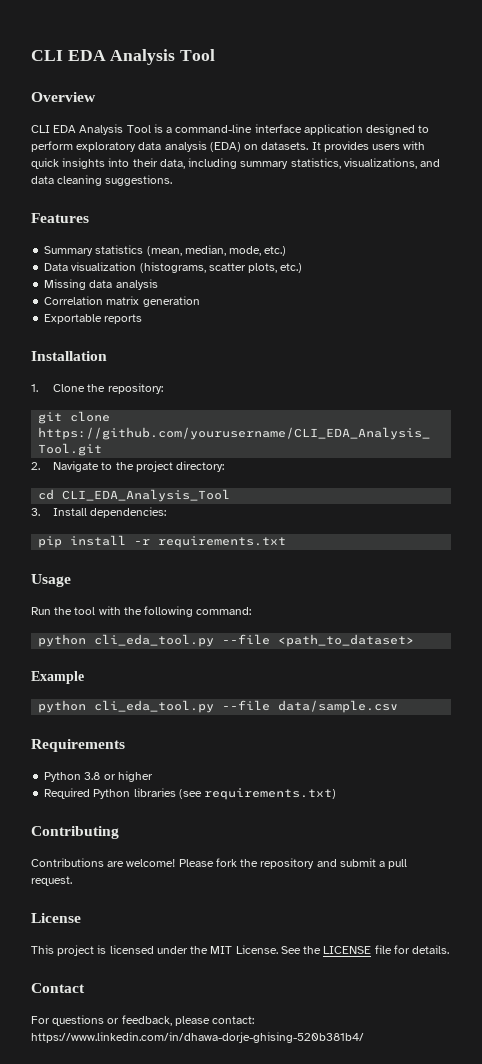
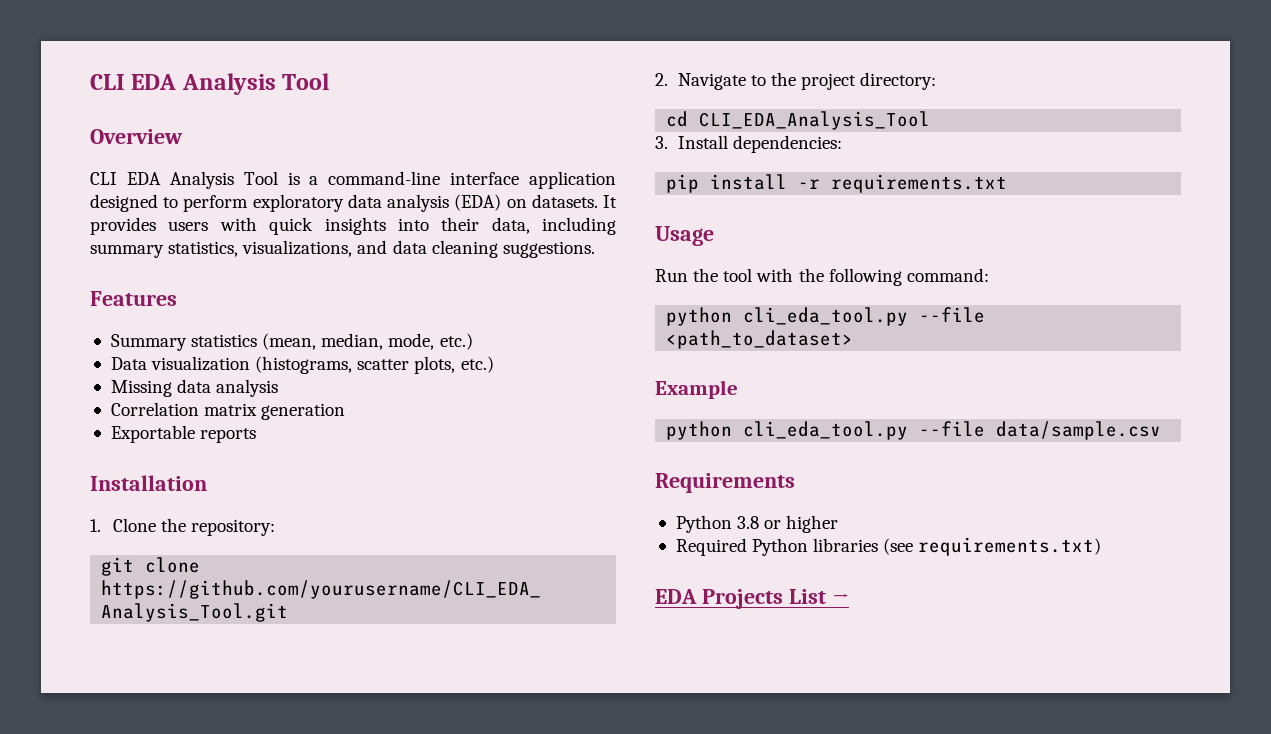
- Contributing
- Contributions are welcome! Please fork the repository and submit a pull request.
- License
- This project is licensed under the MIT License. See the LICENSE file for details.
- Contact
- For questions or feedback, please contact: https://www.linkedin.com/in/dhawa-dorje-ghising-520b381b4/
+ EDA Projects List →

